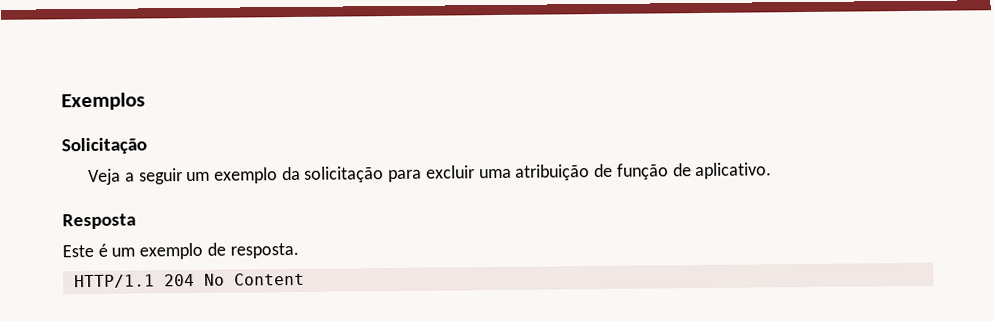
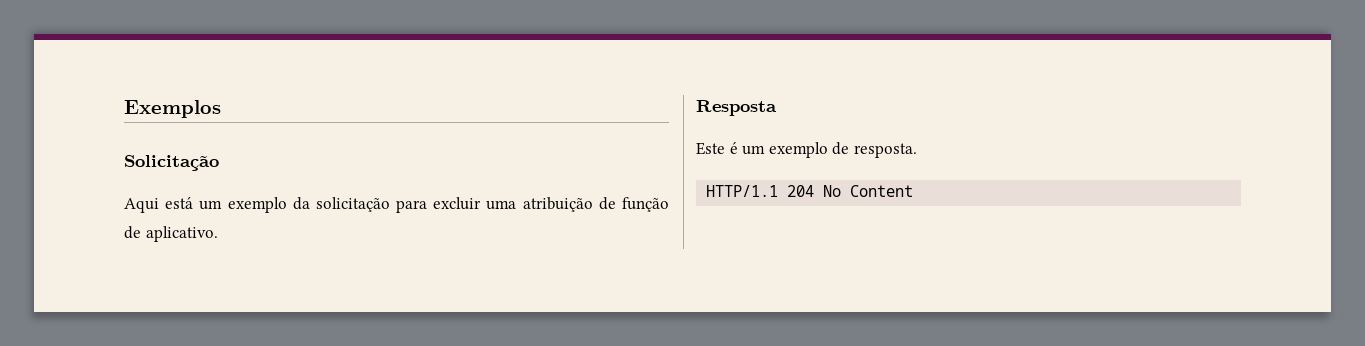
- Veja a seguir um exemplo da solicitação para excluir uma atribuição de função de aplicativo.
+ Aqui está um exemplo da solicitação para excluir uma atribuição de função de aplicativo.

